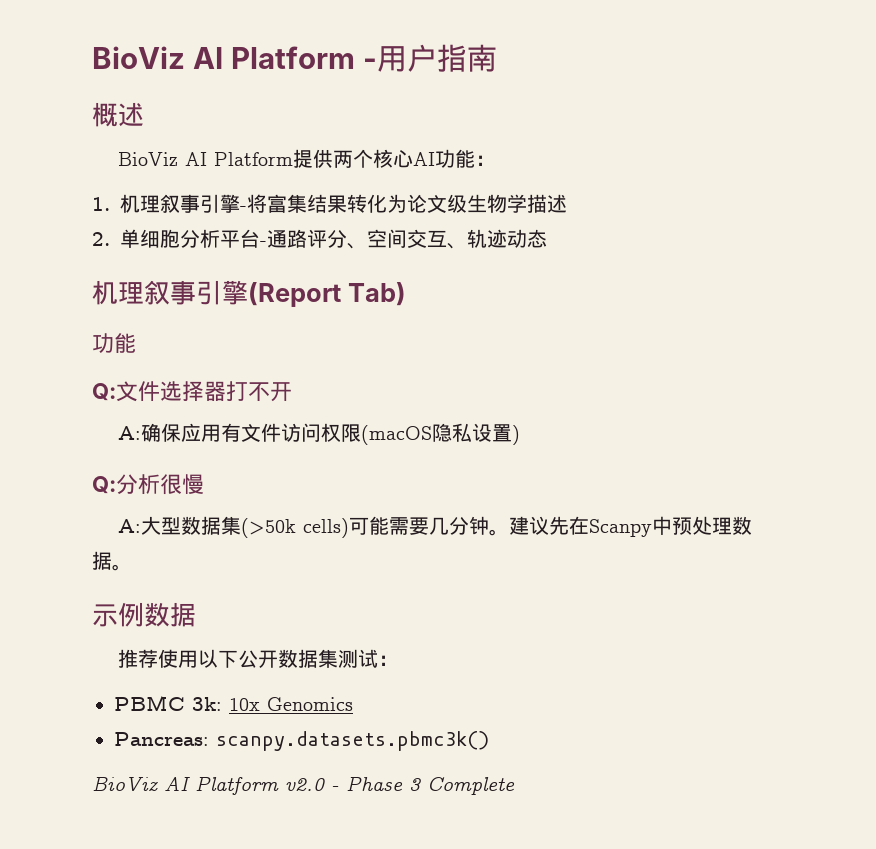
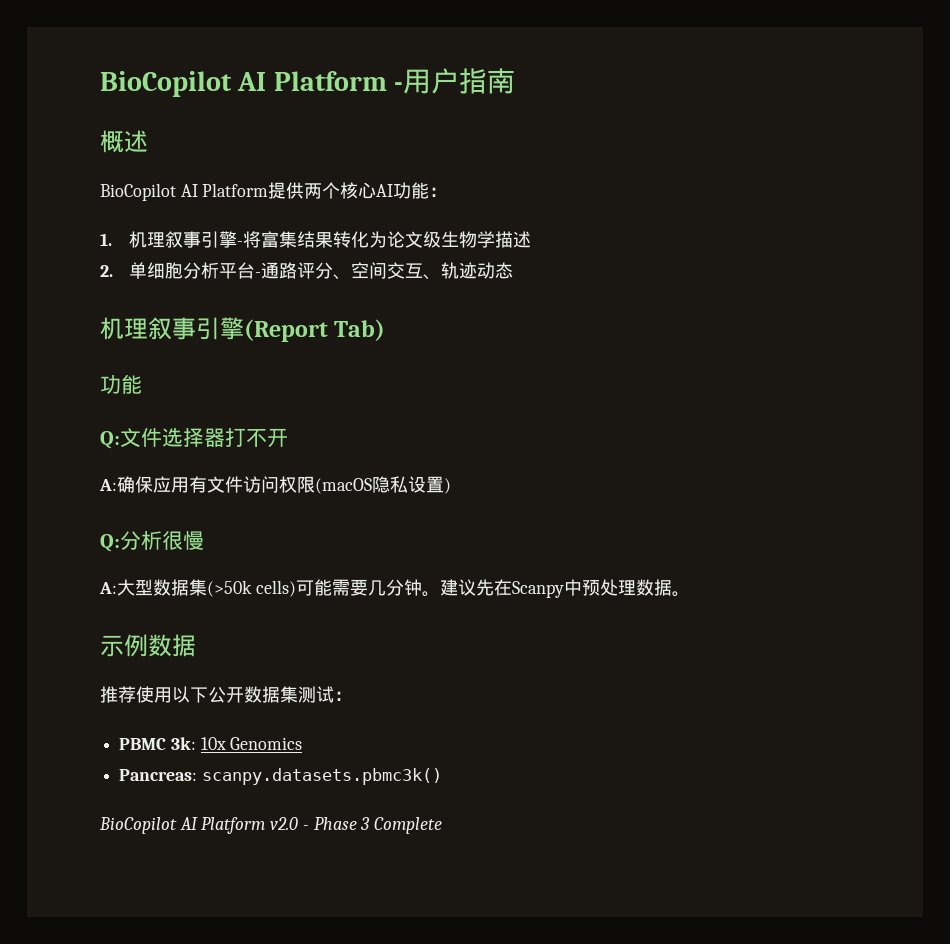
- BioViz AI Platform -用户指南
+ BioCopilot AI Platform -用户指南
- BioViz AI Platform提供两个核心AI功能：
+ BioCopilot AI Platform提供两个核心AI功能：
- BioViz AI Platform v2.0 - Phase 3 Complete
+ BioCopilot AI Platform v2.0 - Phase 3 Complete

